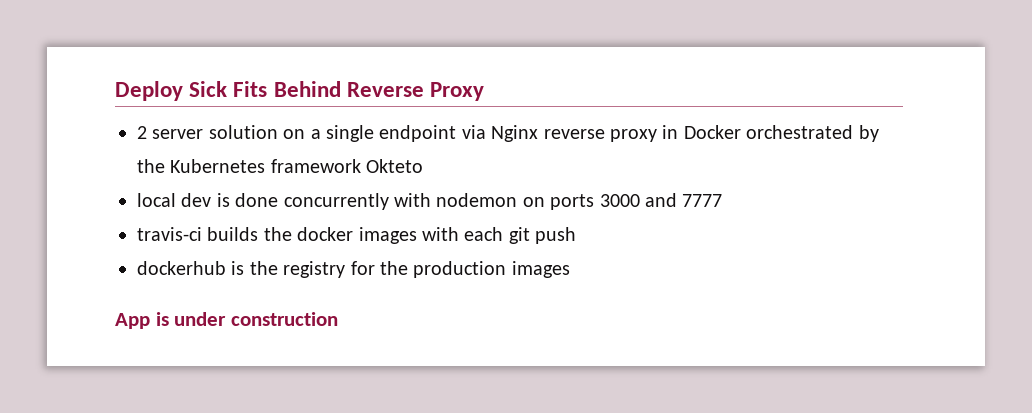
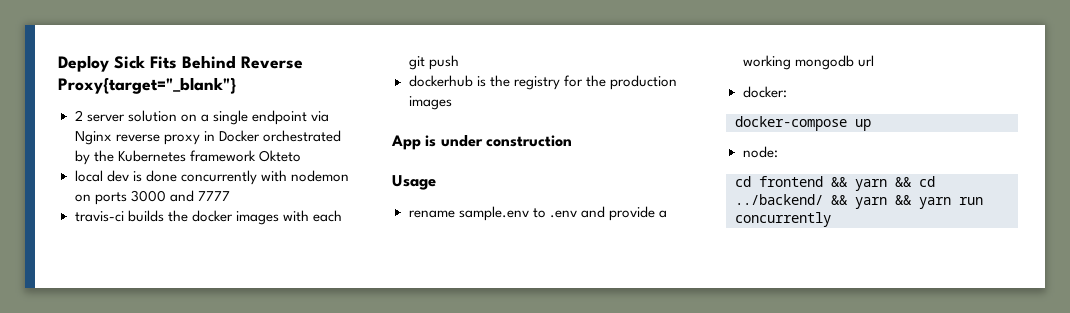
- Deploy Sick Fits Behind Reverse Proxy
+ Deploy Sick Fits Behind Reverse Proxy{target="_blank"}
+ Usage
+ rename sample.env to .env and provide a working mongodb url
+ docker:
+ docker-compose up
+ node:
+ cd frontend && yarn && cd ../backend/ && yarn && yarn run concurrently

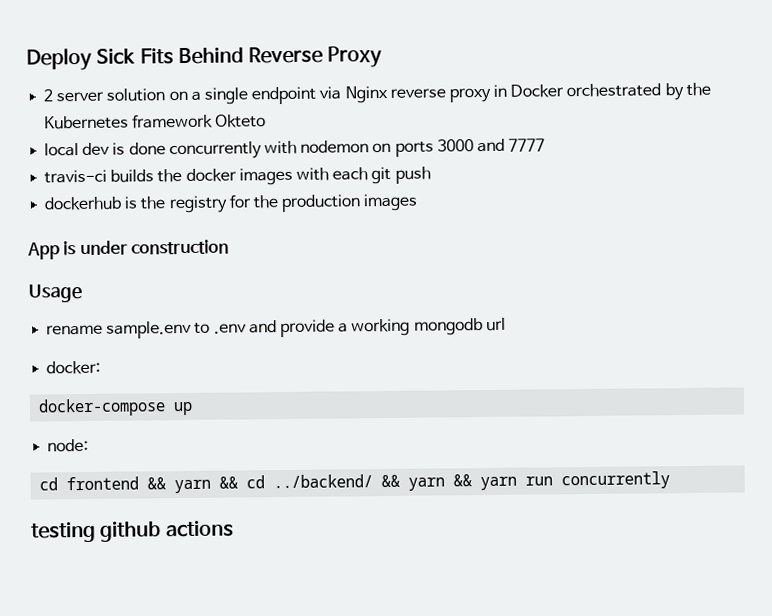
- Deploy Sick Fits Behind Reverse Proxy{target="_blank"}
+ Deploy Sick Fits Behind Reverse Proxy
+ testing github actions

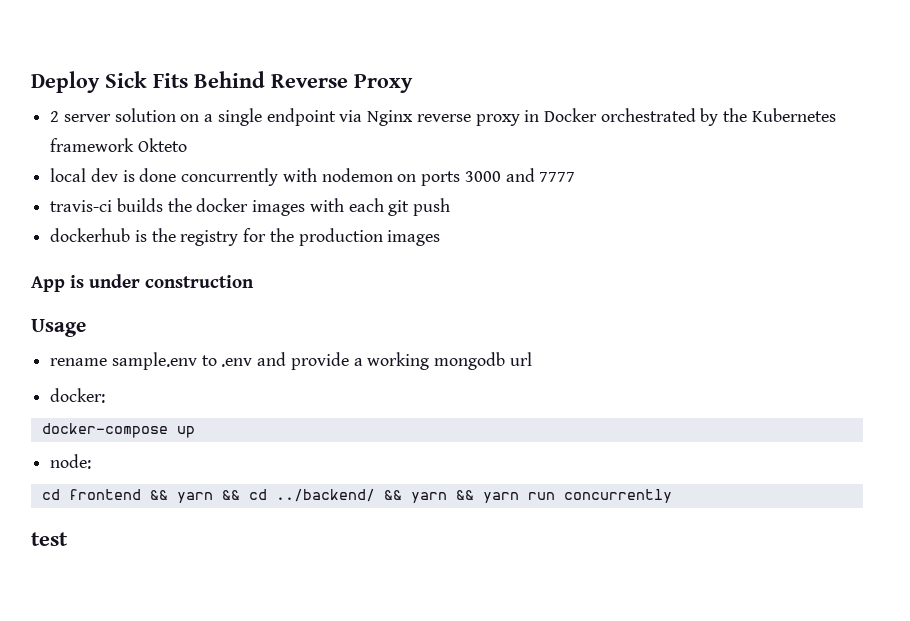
- testing github actions
+ test

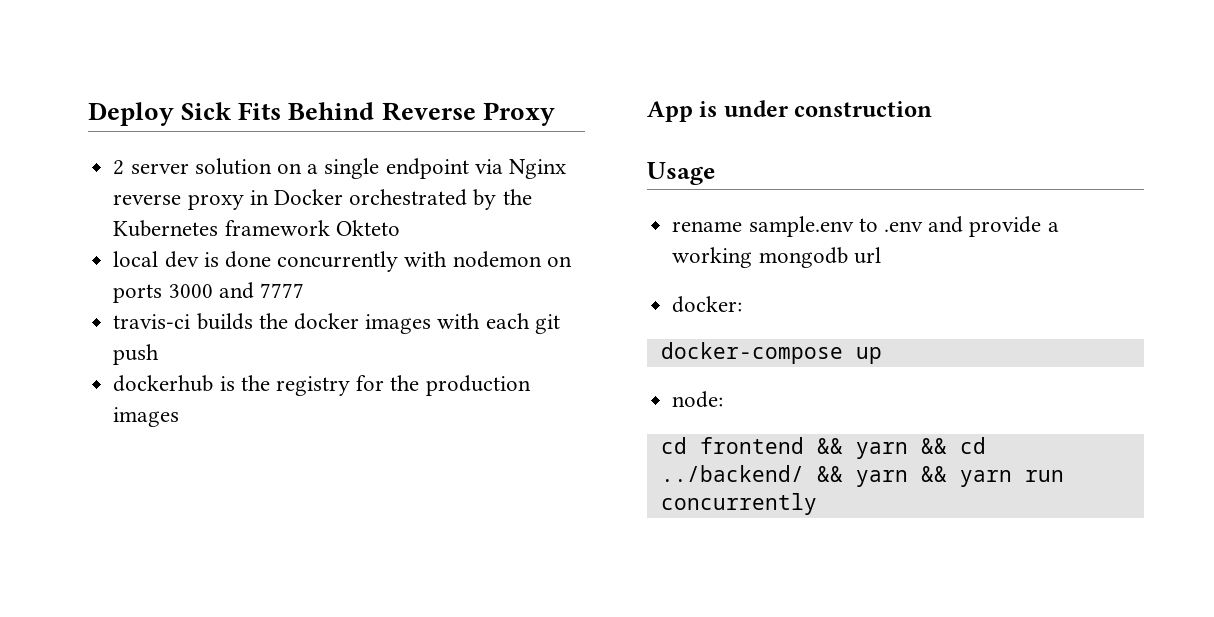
- test

